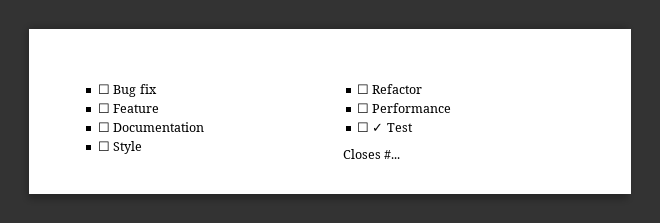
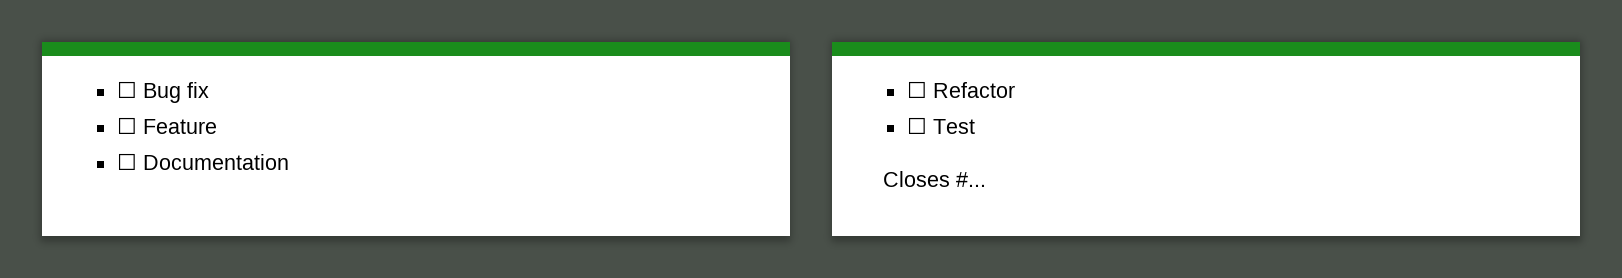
- ☐ Style
- ☐ Performance
- ☐ ✓ Test
+ ☐ Test

